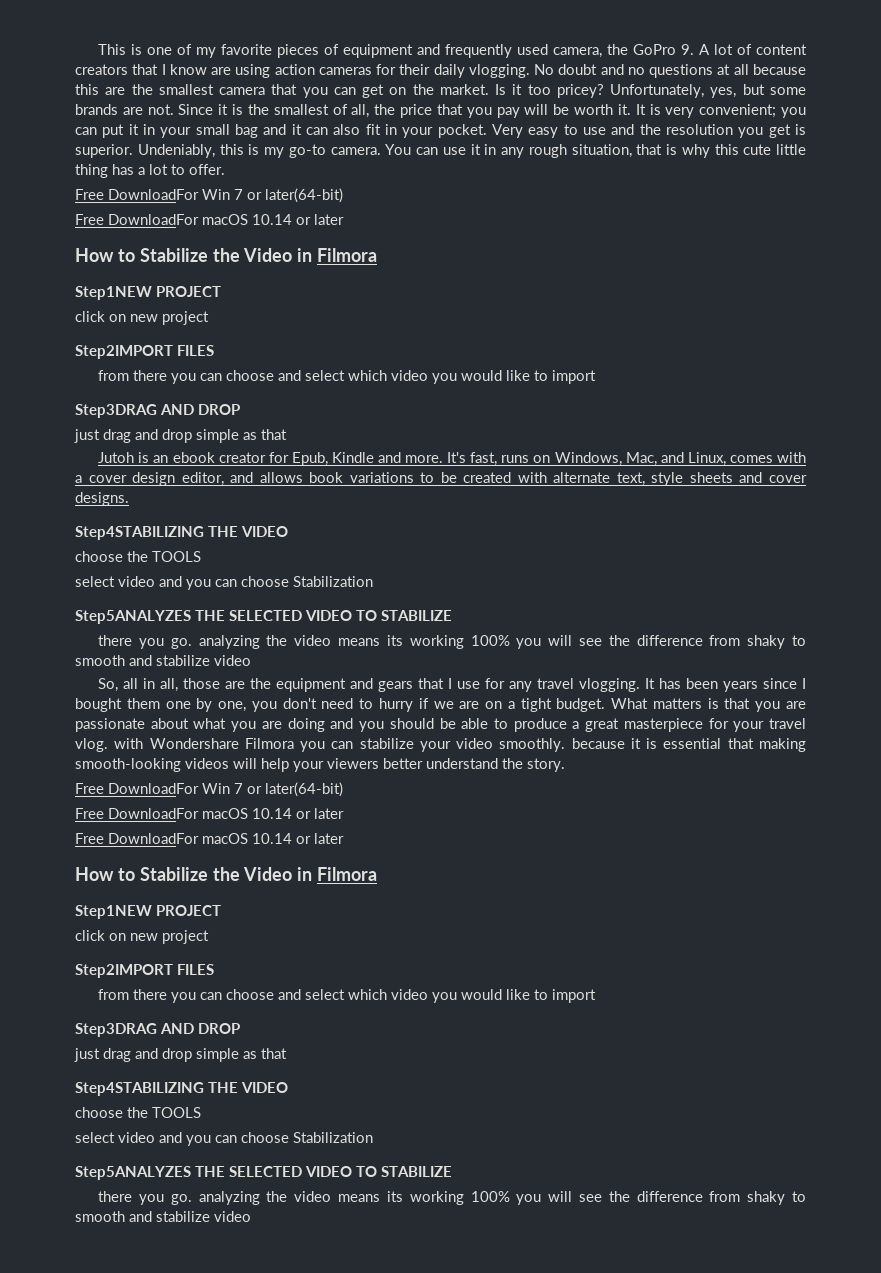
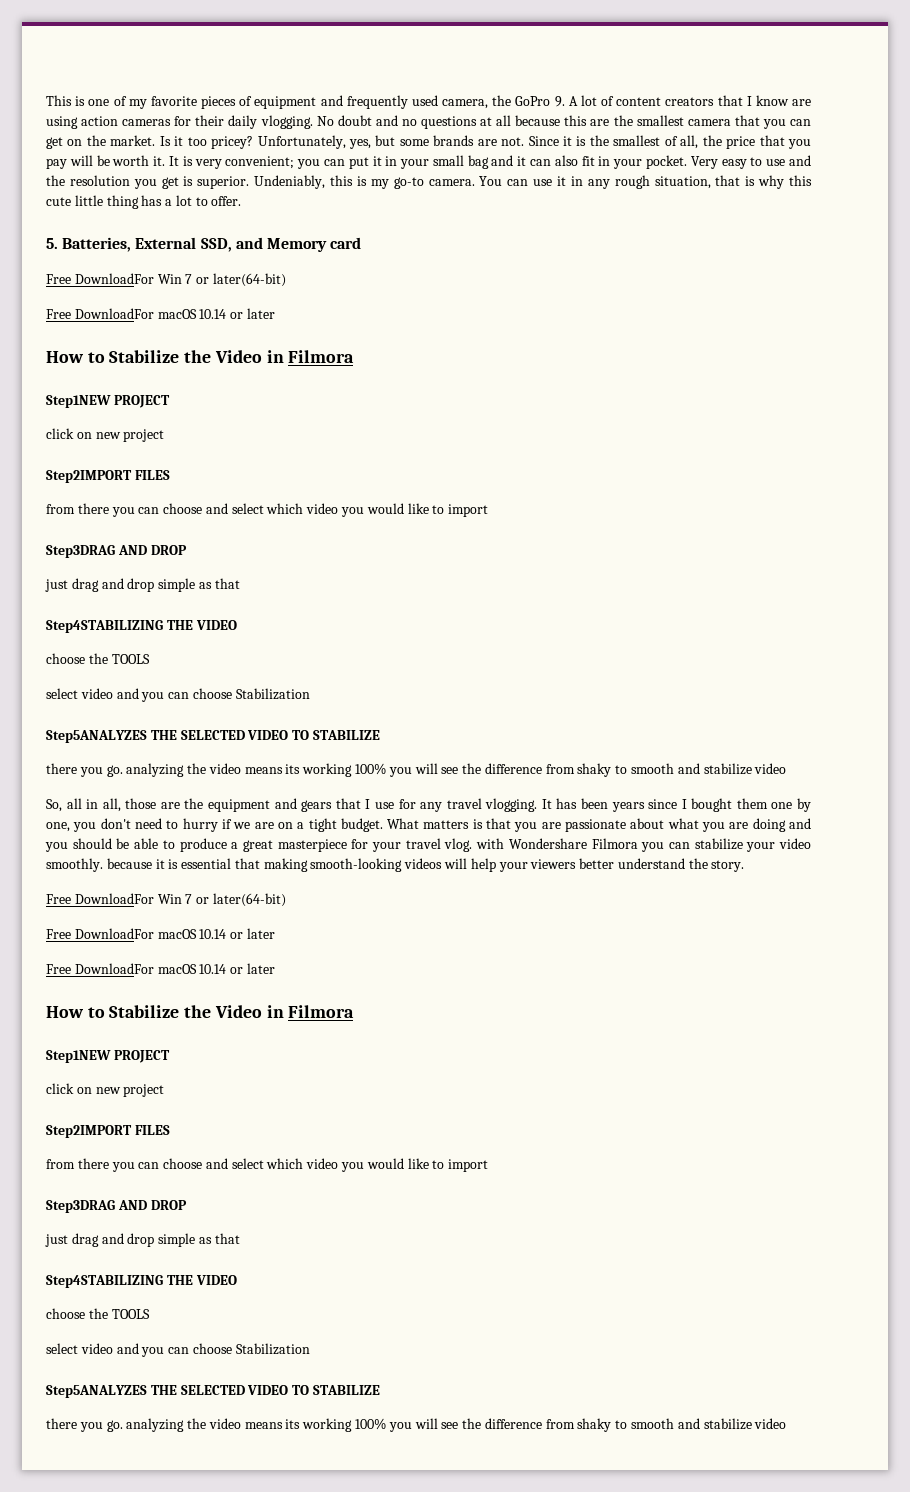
+ 5. Batteries, External SSD, and Memory card
- Jutoh is an ebook creator for Epub, Kindle and more. It's fast, runs on Windows, Mac, and Linux, comes with a cover design editor, and allows book variations to be created with alternate text, style sheets and cover designs.

